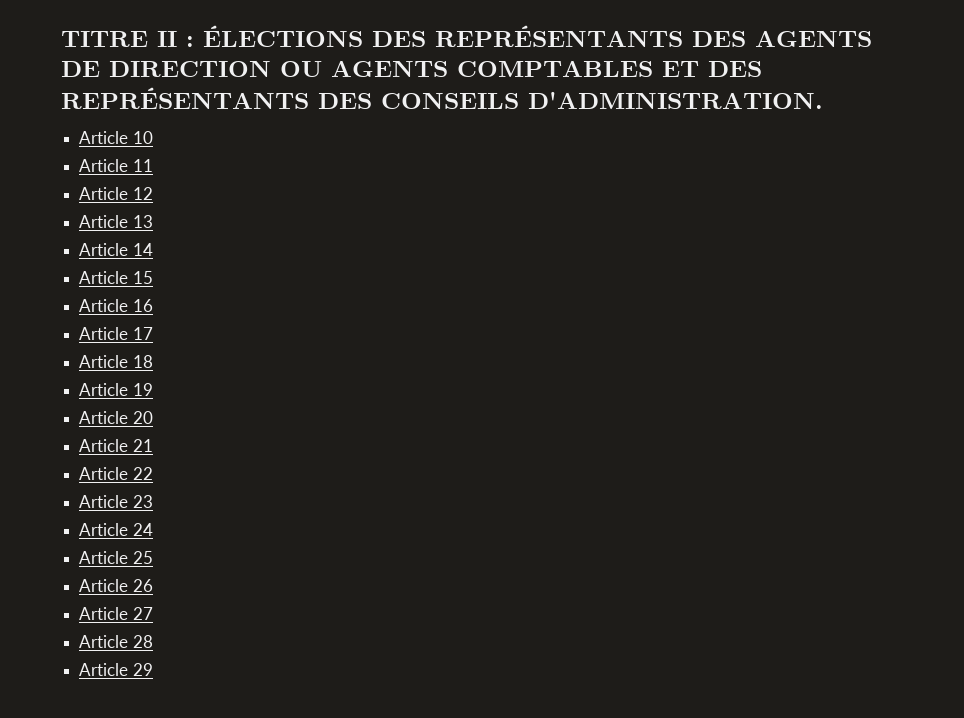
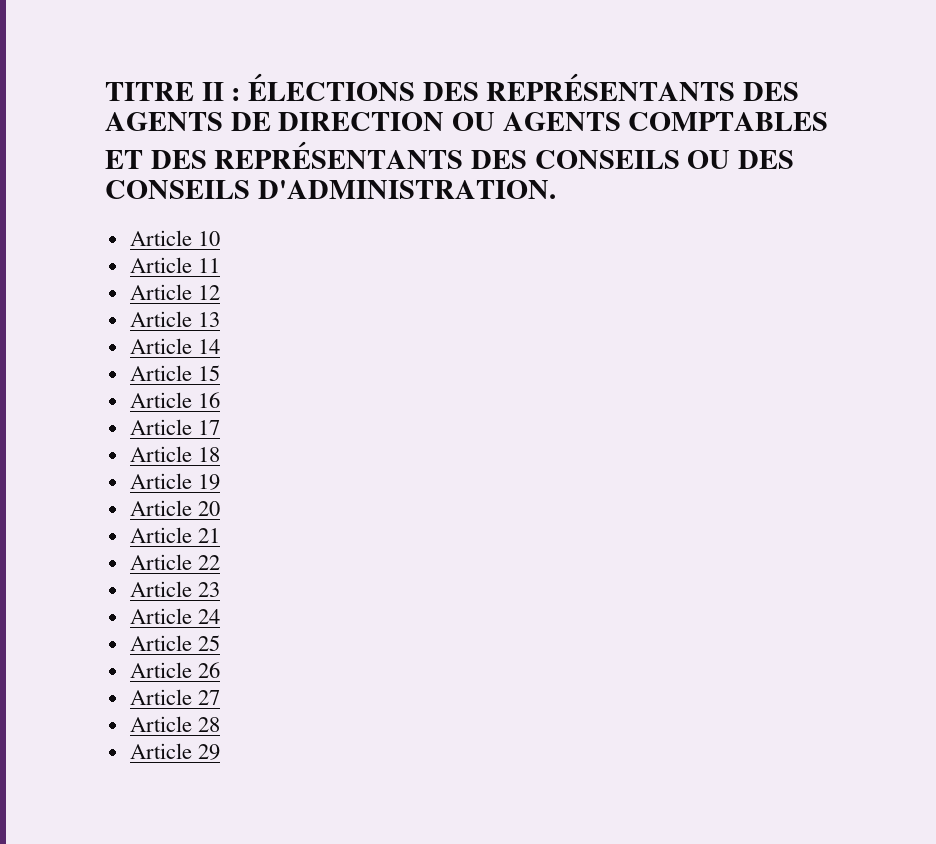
- TITRE II : ÉLECTIONS DES REPRÉSENTANTS DES AGENTS DE DIRECTION OU AGENTS COMPTABLES ET DES REPRÉSENTANTS DES CONSEILS D'ADMINISTRATION.
+ TITRE II : ÉLECTIONS DES REPRÉSENTANTS DES AGENTS DE DIRECTION OU AGENTS COMPTABLES ET DES REPRÉSENTANTS DES CONSEILS OU DES CONSEILS D'ADMINISTRATION.

